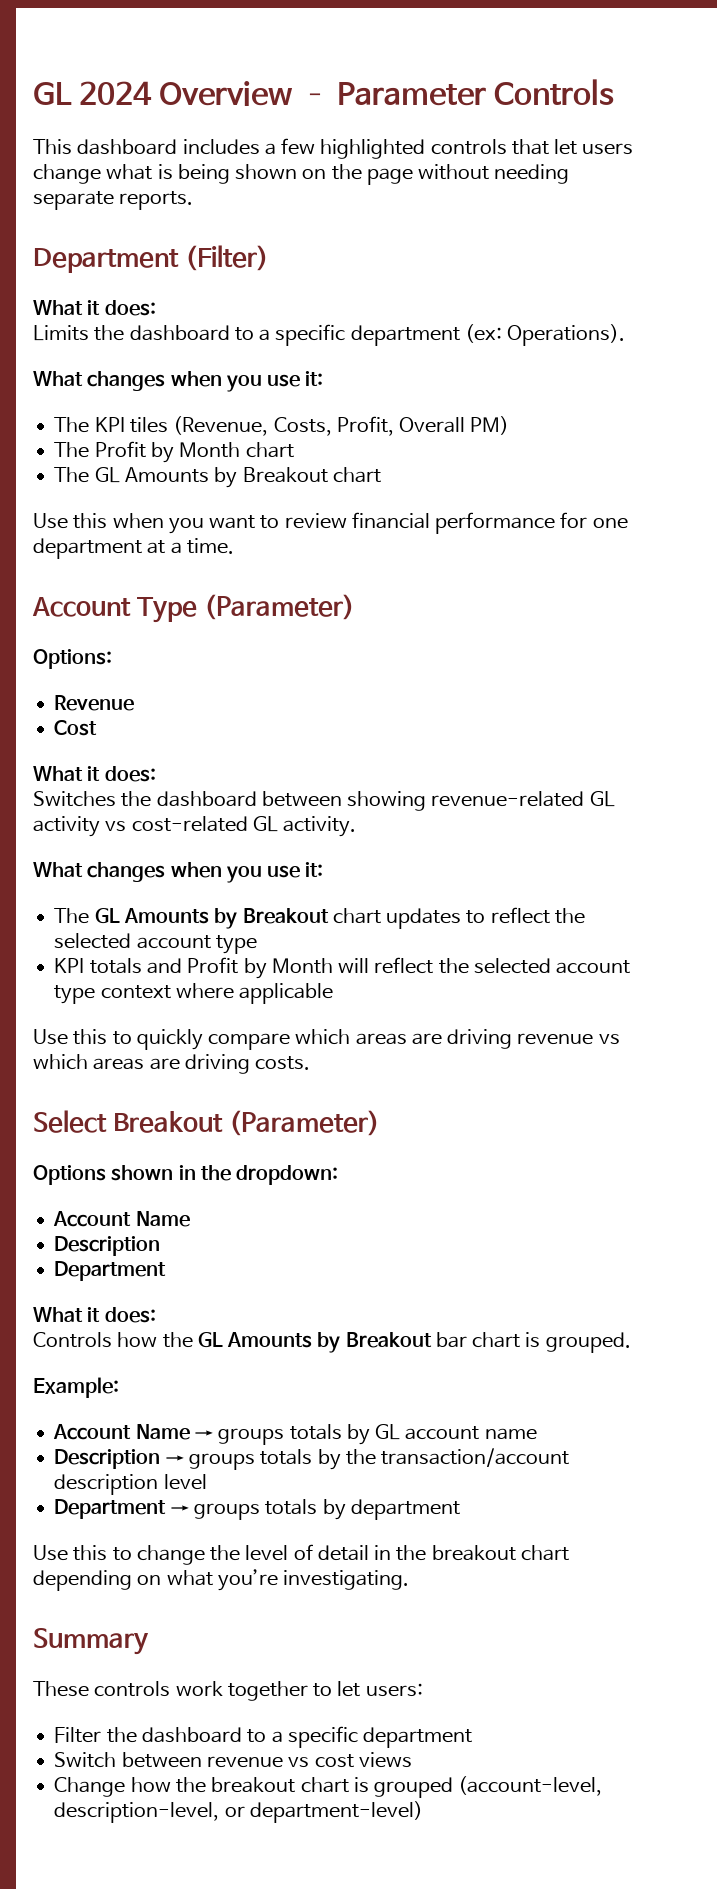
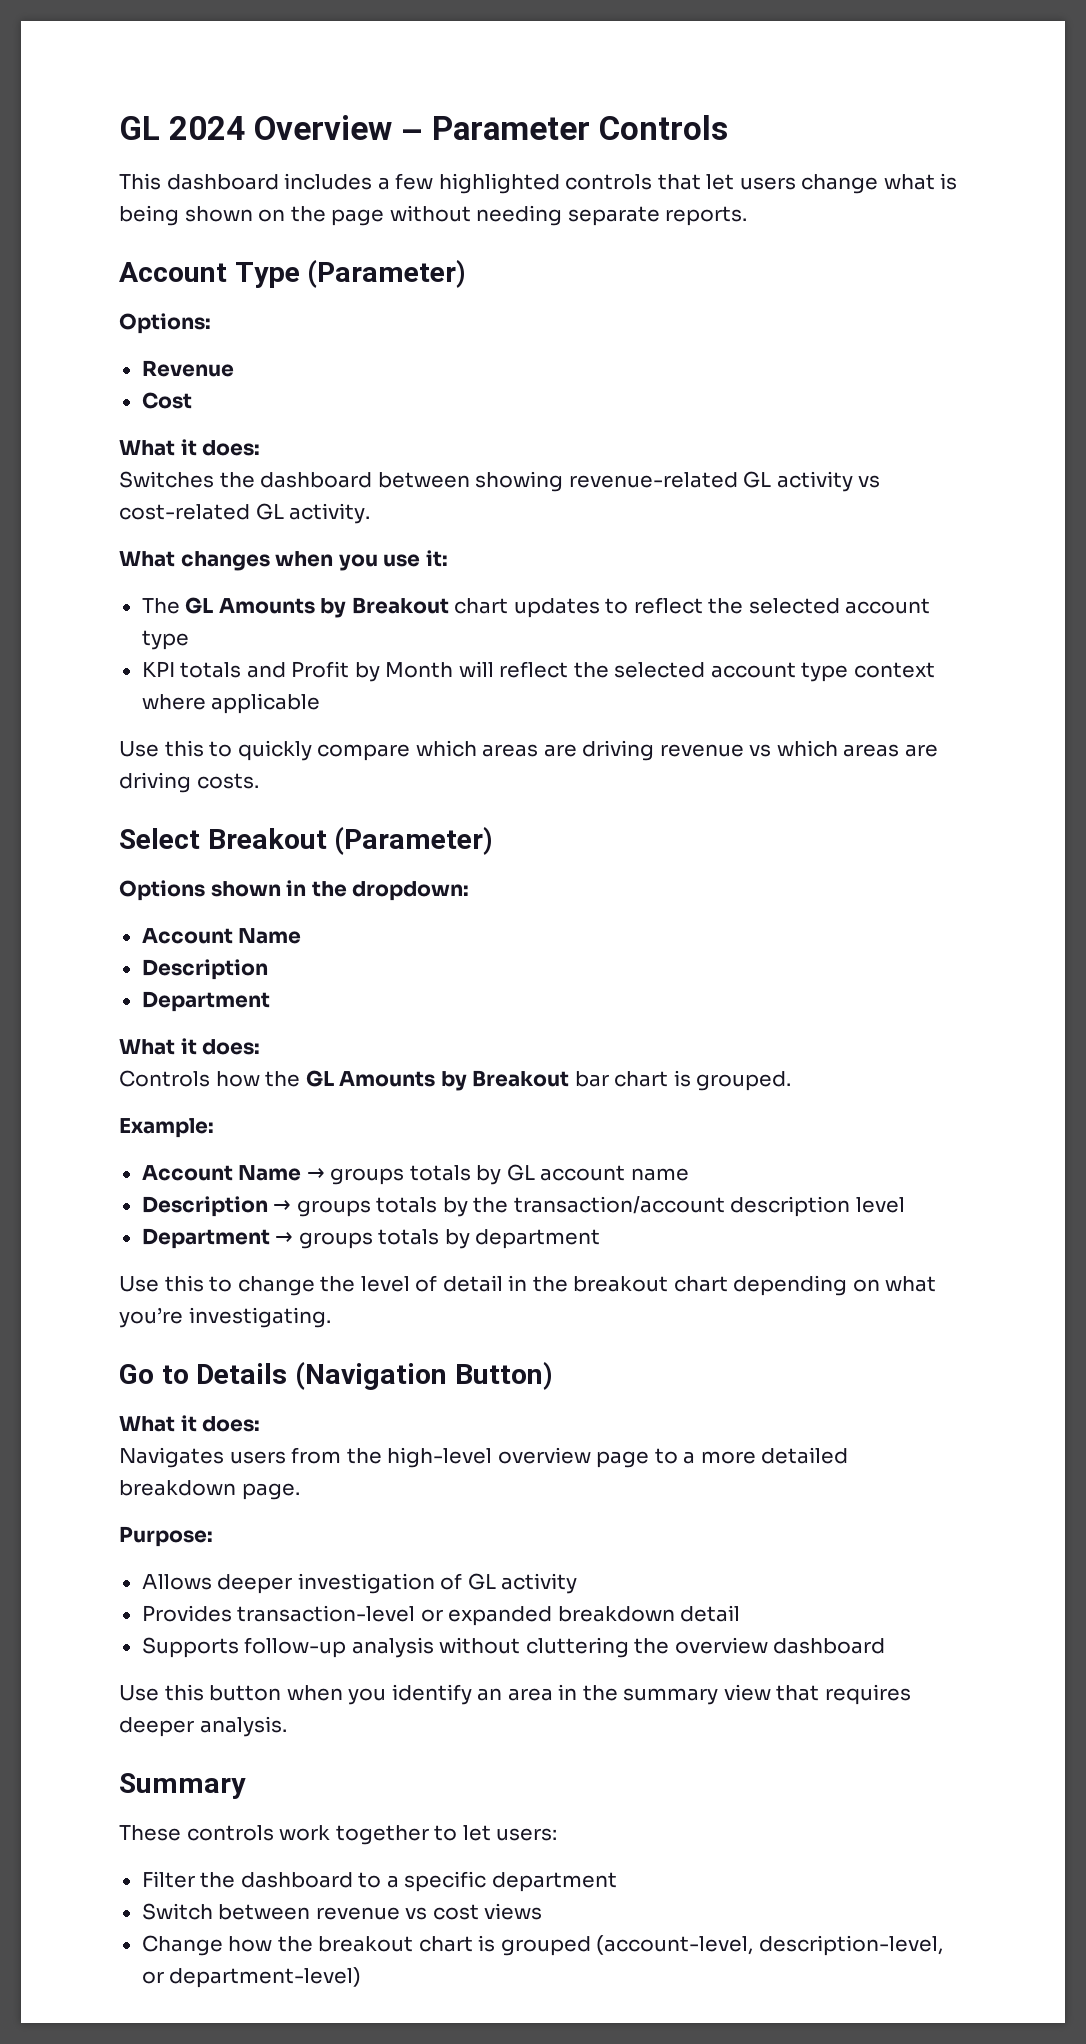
- Department (Filter)
- What it does:
- Limits the dashboard to a specific department (ex: Operations).
- What changes when you use it:
- The KPI tiles (Revenue, Costs, Profit, Overall PM)
- The Profit by Month chart
- The GL Amounts by Breakout chart
- Use this when you want to review financial performance for one department at a time.
+ Go to Details (Navigation Button)
+ What it does:
+ Navigates users from the high-level overview page to a more detailed breakdown page.
+ Purpose:
+ Allows deeper investigation of GL activity
+ Provides transaction-level or expanded breakdown detail
+ Supports follow-up analysis without cluttering the overview dashboard
+ Use this button when you identify an area in the summary view that requires deeper analysis.

